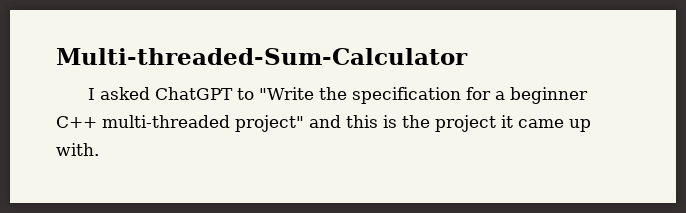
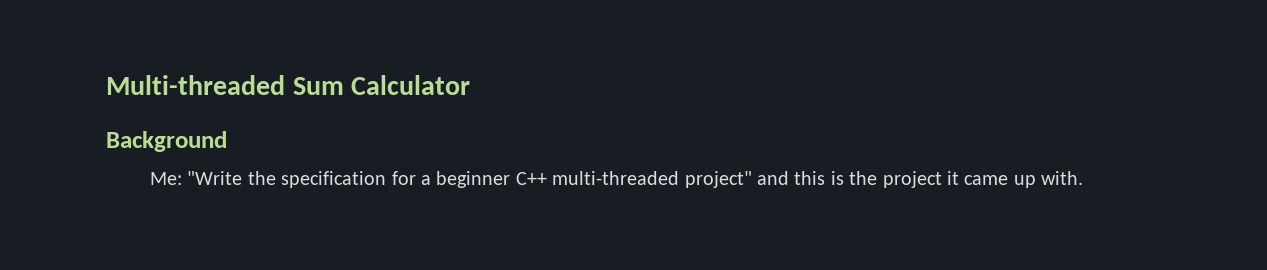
- Multi-threaded-Sum-Calculator
- I asked ChatGPT to "Write the specification for a beginner C++ multi-threaded project" and this is the project it came up with.
+ Multi-threaded Sum Calculator
+ Background
+ Me: "Write the specification for a beginner C++ multi-threaded project" and this is the project it came up with.

